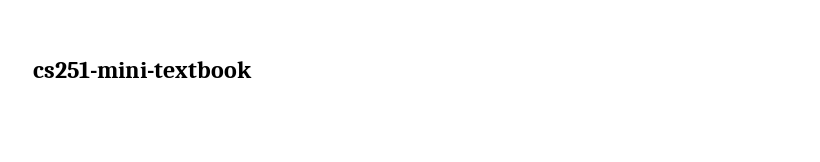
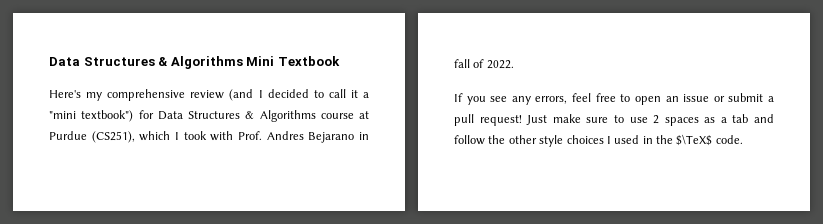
- cs251-mini-textbook
+ Data Structures & Algorithms Mini Textbook
+ Here's my comprehensive review (and I decided to call it a "mini textbook") for Data Structures & Algorithms course at Purdue (CS251), which I took with Prof. Andres Bejarano in fall of 2022.
+ If you see any errors, feel free to open an issue or submit a pull request! Just make sure to use 2 spaces as a tab and follow the other style choices I used in the $\TeX$ code.

